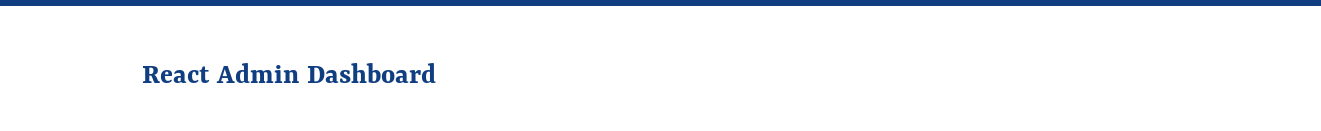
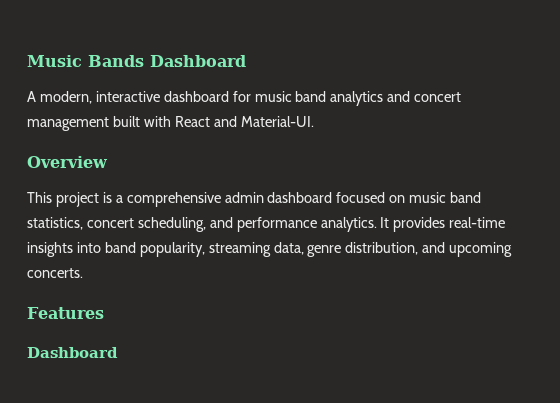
- React Admin Dashboard
+ Music Bands Dashboard
+ A modern, interactive dashboard for music band analytics and concert management built with React and Material-UI.
+ Overview
+ This project is a comprehensive admin dashboard focused on music band statistics, concert scheduling, and performance analytics. It provides real-time insights into band popularity, streaming data, genre distribution, and upcoming concerts.
+ Features
+ Dashboard

